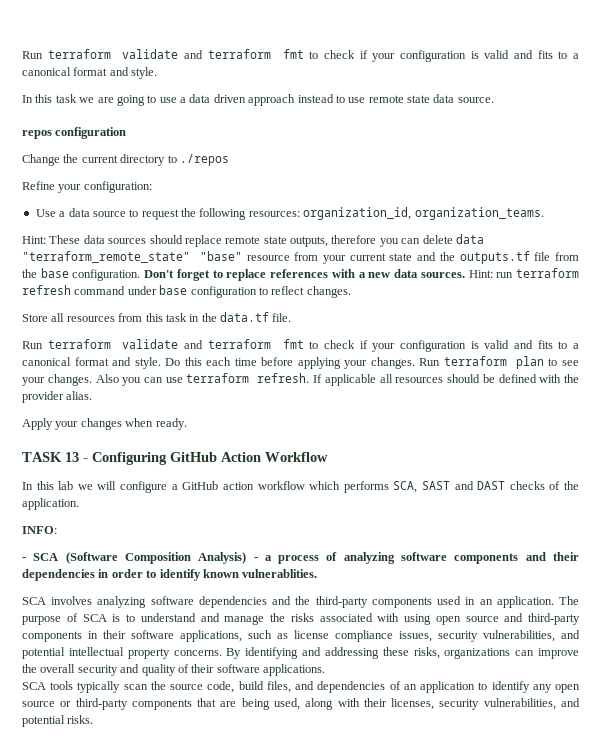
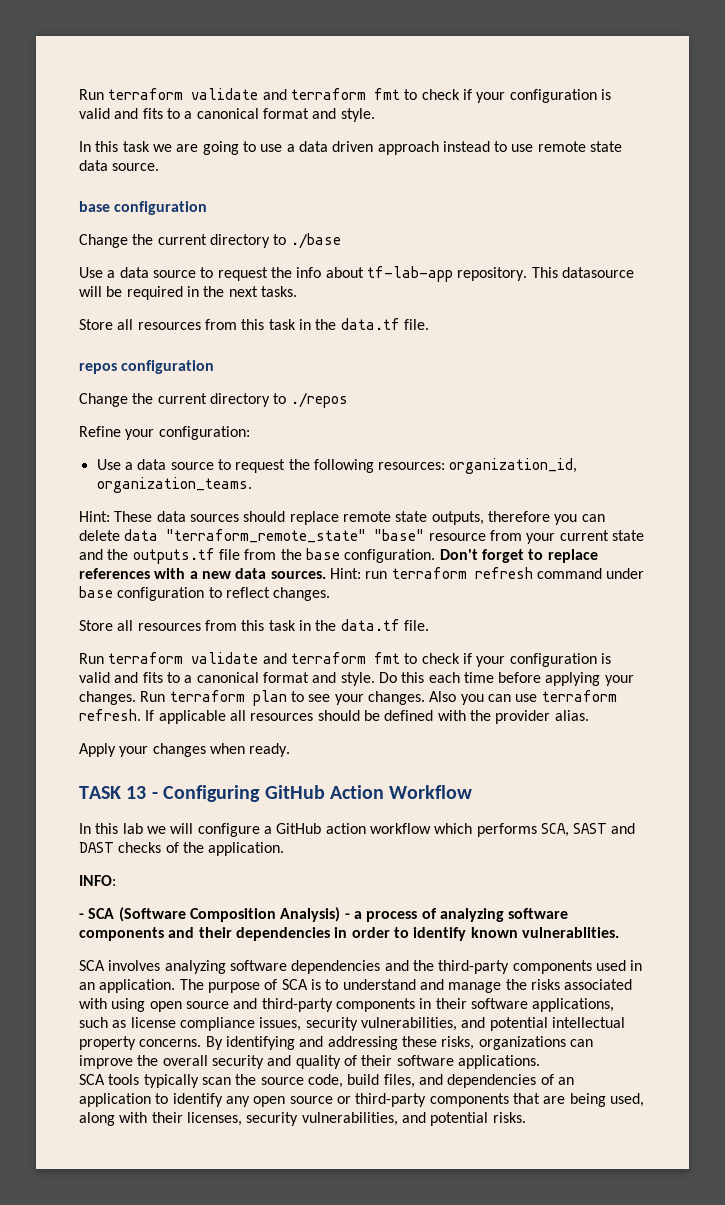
  In this task we are going to use a data driven approach instead to use remote state data source.
+ base configuration
+ Change the current directory to ./base
+ Use a data source to request the info about tf-lab-app repository. This datasource will be required in the next tasks.
+ Store all resources from this task in the data.tf file.

